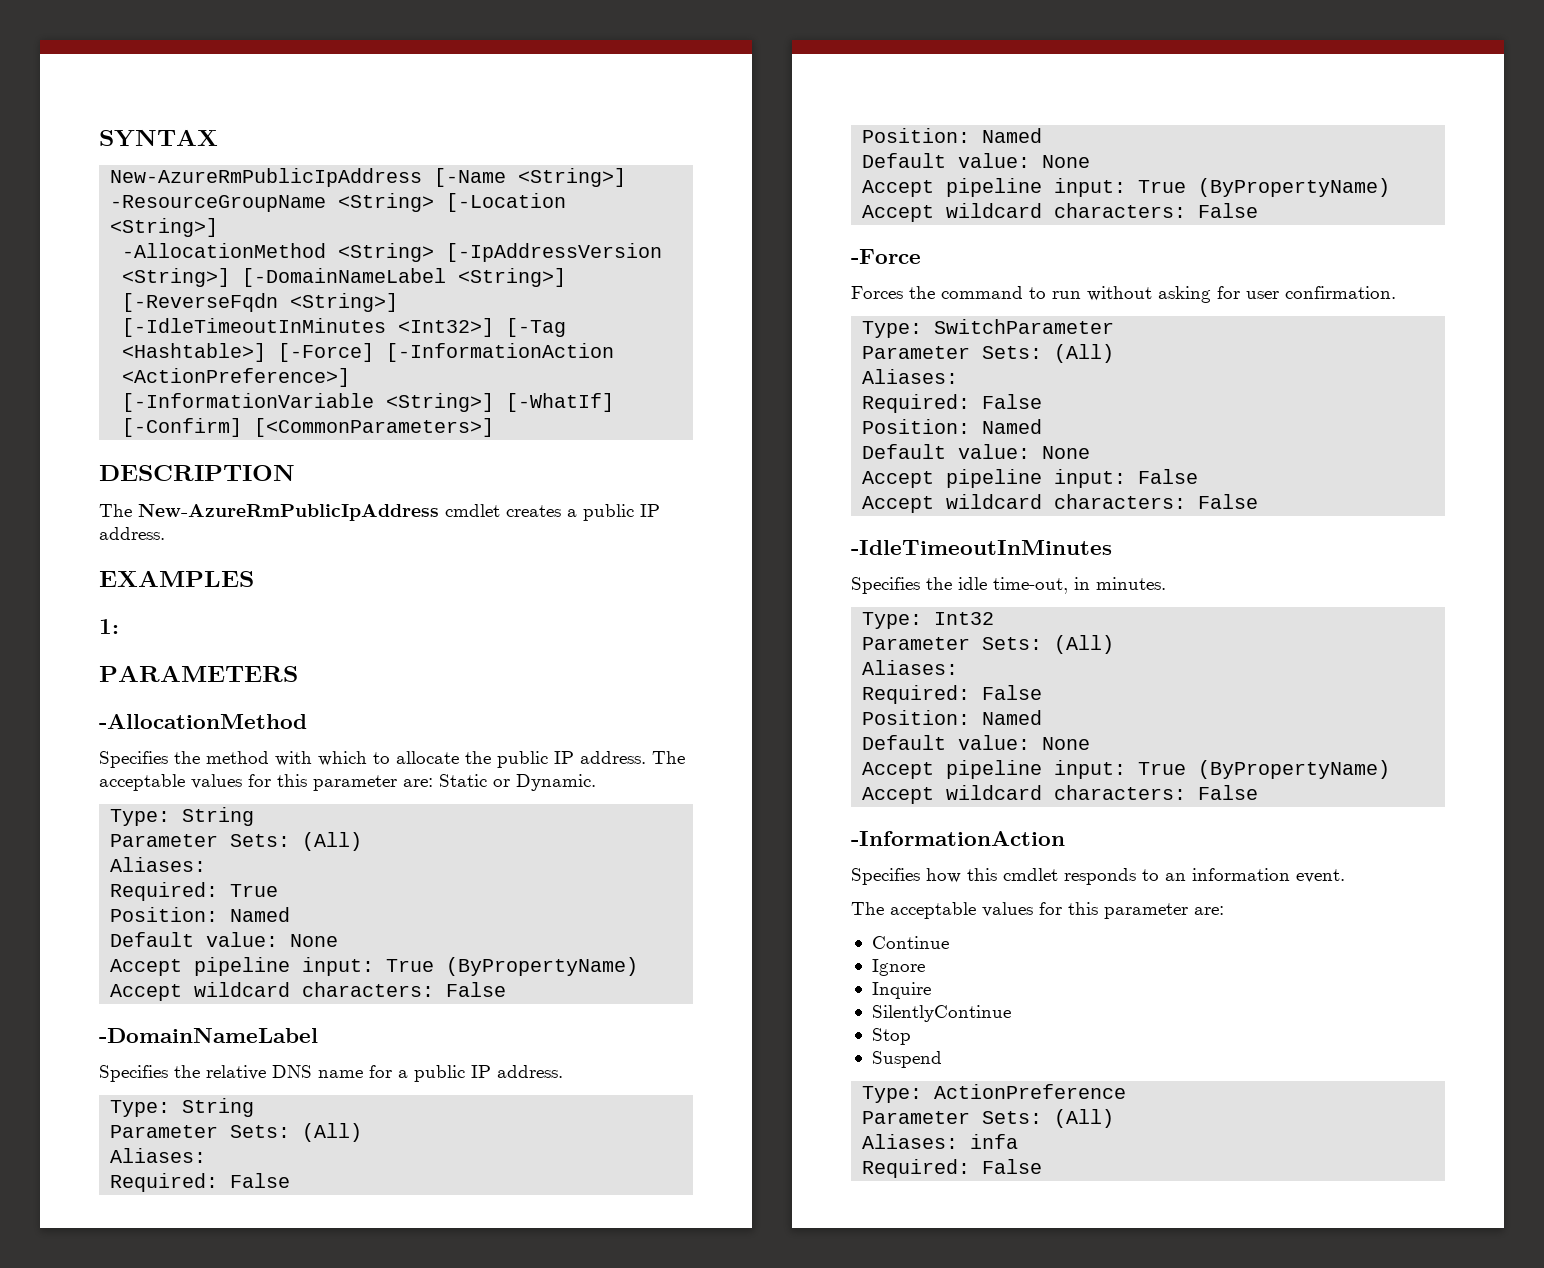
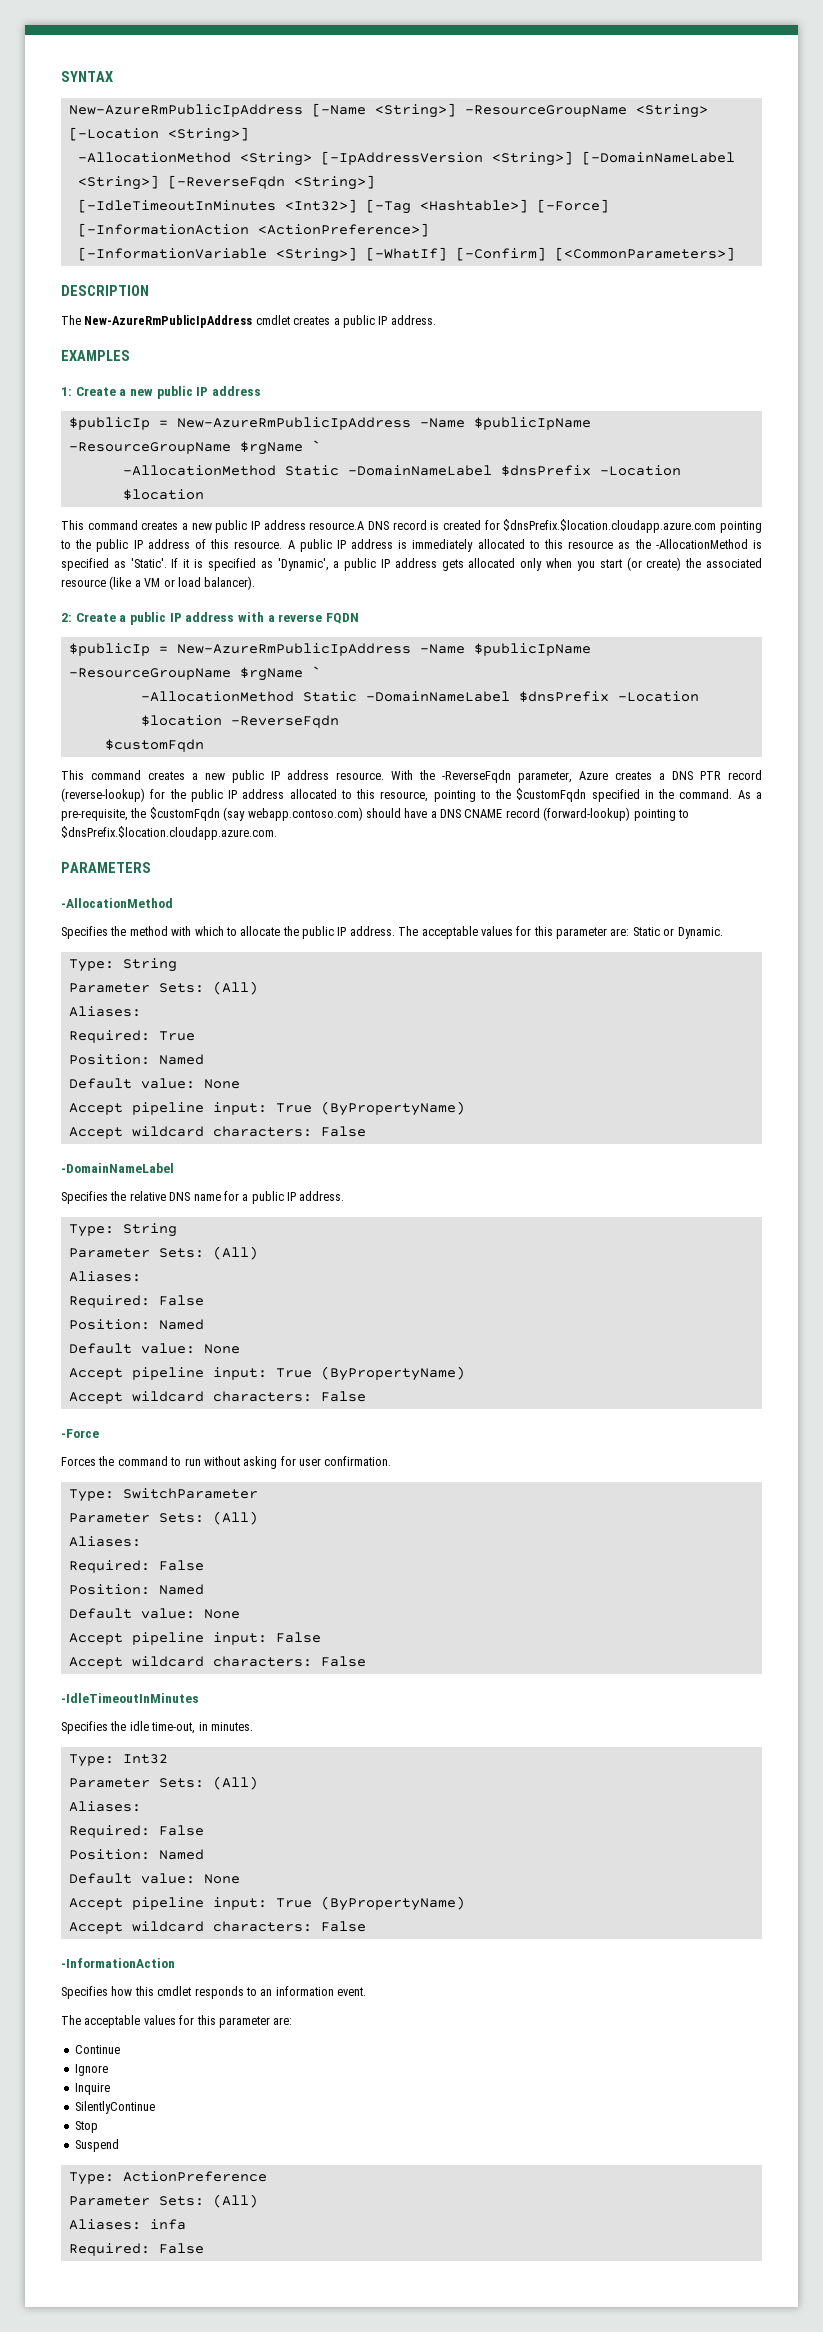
- 1:
+ 1: Create a new public IP address
+ $publicIp = New-AzureRmPublicIpAddress -Name $publicIpName -ResourceGroupName $rgName `
+ -AllocationMethod Static -DomainNameLabel $dnsPrefix -Location $location
+ This command creates a new public IP address resource.A DNS record is created for $dnsPrefix.$location.cloudapp.azure.com pointing to the public IP address of this resource. A public IP address is immediately allocated to this resource as the -AllocationMethod is specified as 'Static'. If it is specified as 'Dynamic', a public IP address gets allocated only when you start (or create) the associated resource (like a VM or load balancer).
+ 2: Create a public IP address with a reverse FQDN
+ $publicIp = New-AzureRmPublicIpAddress -Name $publicIpName -ResourceGroupName $rgName `
+ -AllocationMethod Static -DomainNameLabel $dnsPrefix -Location $location -ReverseFqdn
+ $customFqdn
+ This command creates a new public IP address resource. With the -ReverseFqdn parameter, Azure creates a DNS PTR record (reverse-lookup) for the public IP address allocated to this resource, pointing to the $customFqdn specified in the command. As a pre-requisite, the $customFqdn (say webapp.contoso.com) should have a DNS CNAME record (forward-lookup) pointing to $dnsPrefix.$location.cloudapp.azure.com.

